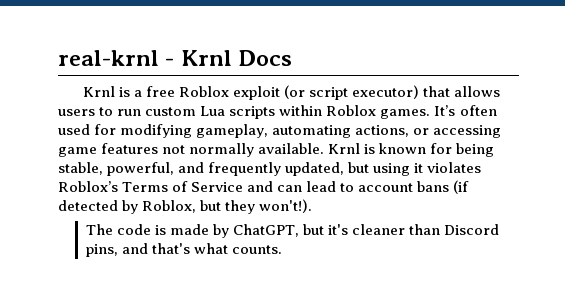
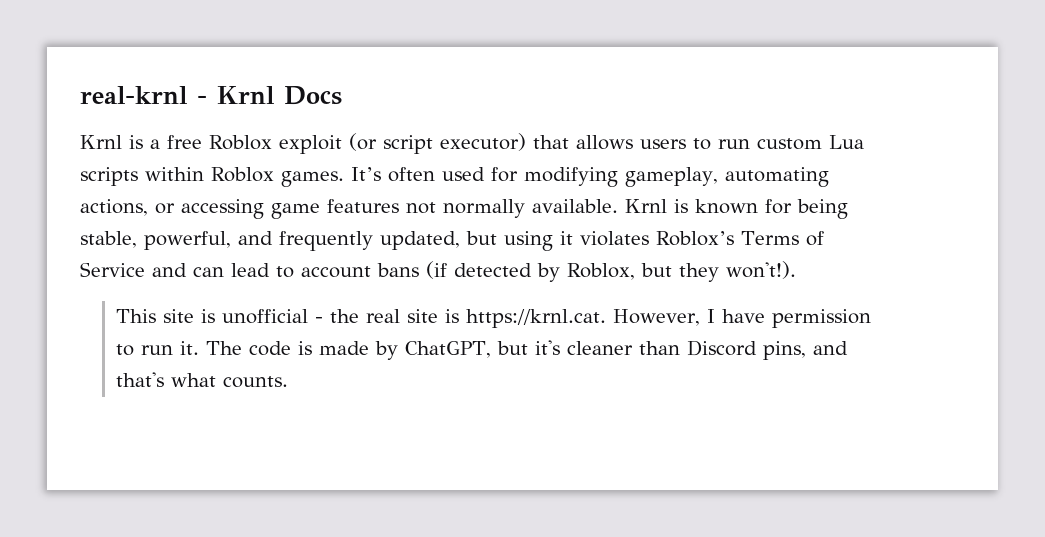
+ This site is unofficial - the real site is https://krnl.cat. However, I have permission to run it.

